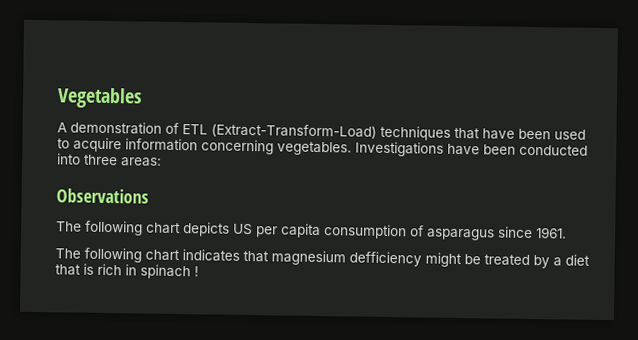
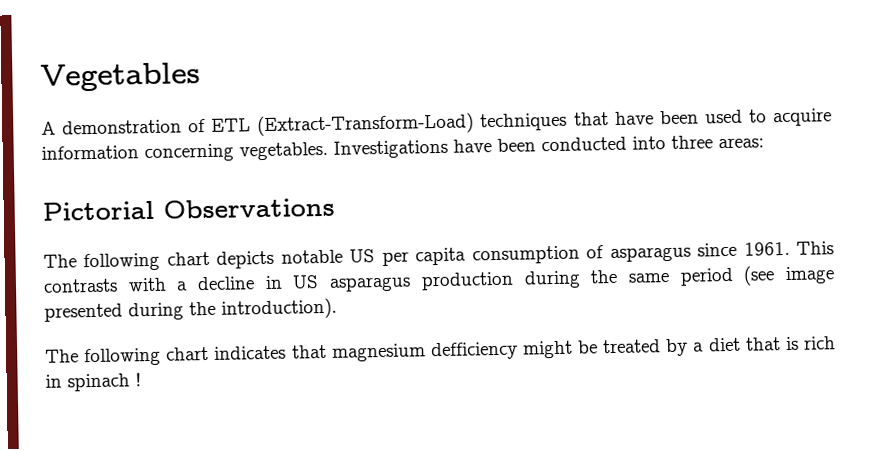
- Observations
+ Pictorial Observations
- The following chart depicts US per capita consumption of asparagus since 1961.
+ The following chart depicts notable US per capita consumption of asparagus since 1961. This contrasts with a decline in US asparagus production during the same period (see image presented during the introduction).

